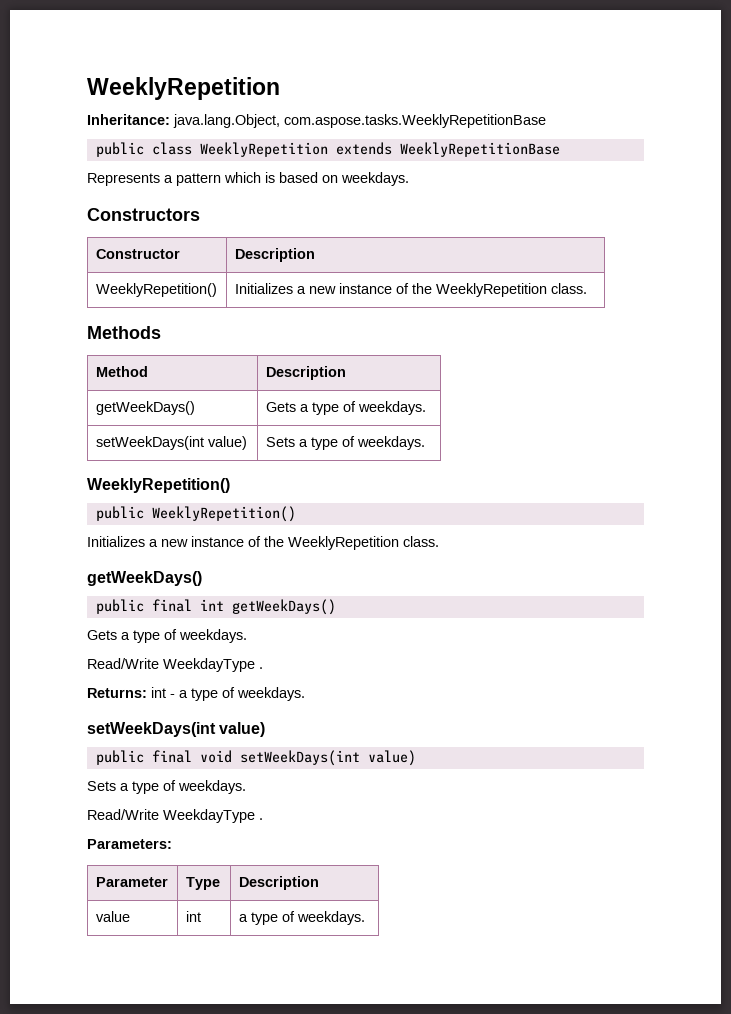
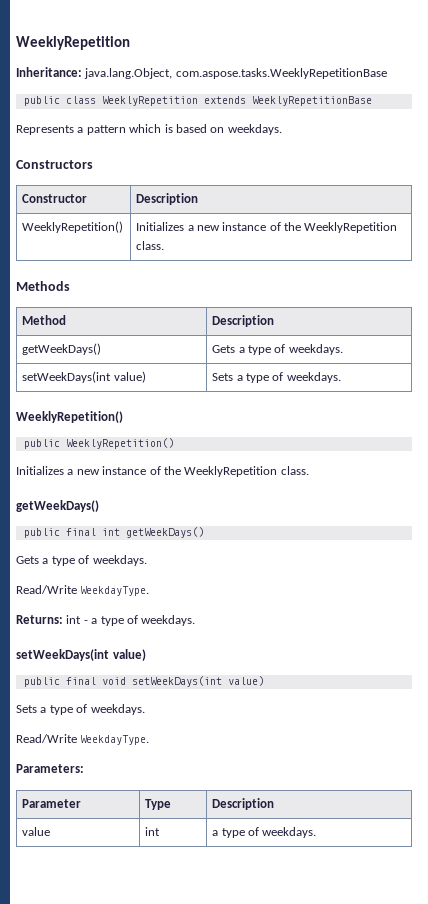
  public final int getWeekDays()
  Gets a type of weekdays.
- Read/Write WeekdayType .
+ Read/Write WeekdayType.
  public final void setWeekDays(int value)
  Sets a type of weekdays.
- Read/Write WeekdayType .
+ Read/Write WeekdayType.

